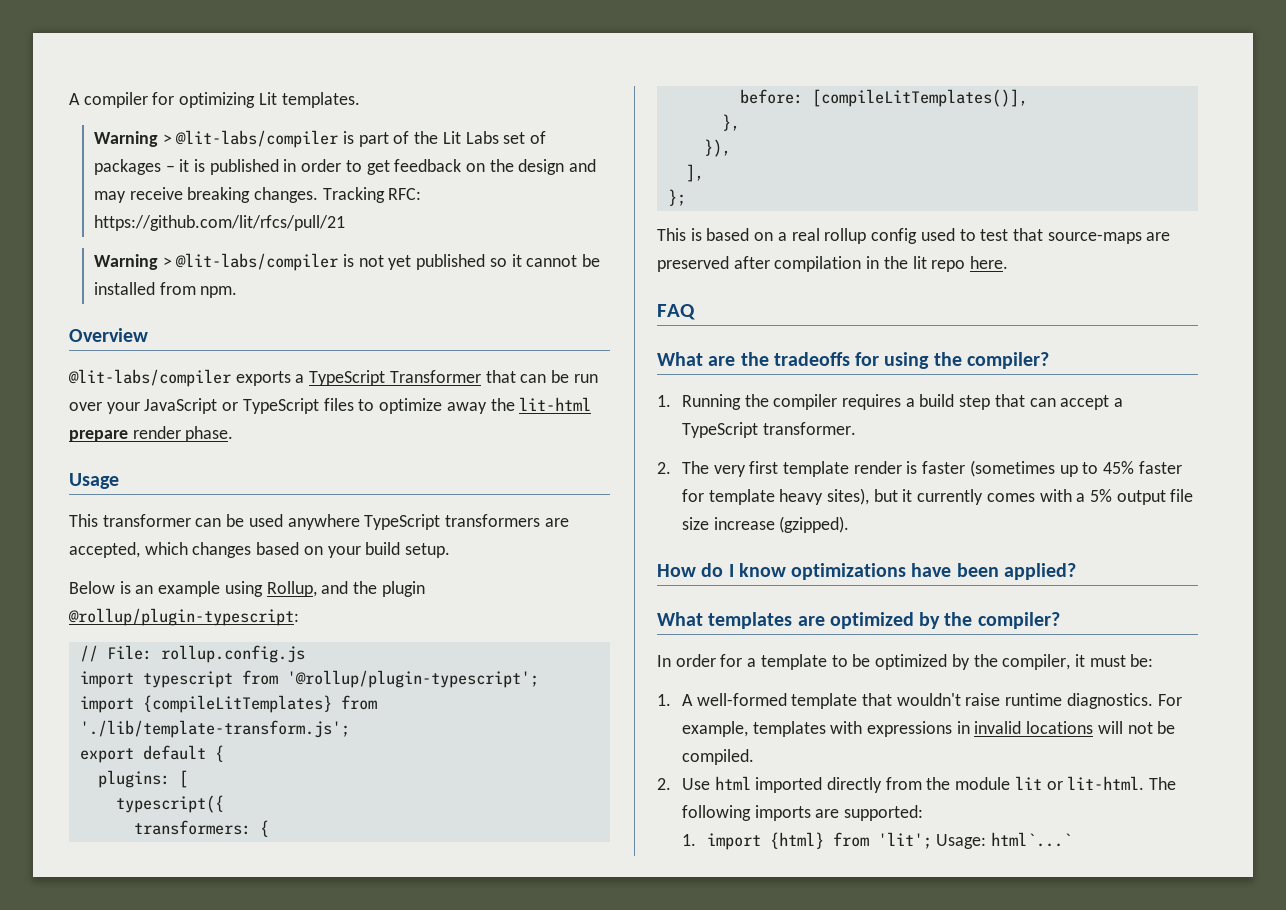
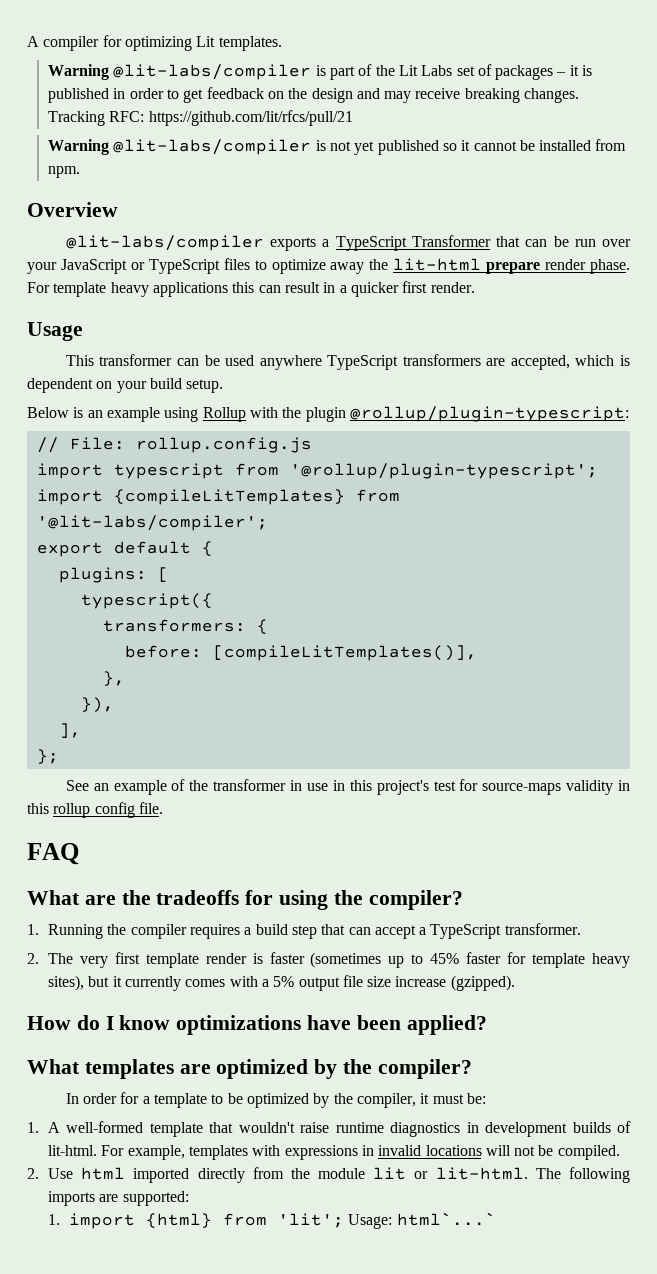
- Warning > @lit-labs/compiler is part of the Lit Labs set of packages – it is published in order to get feedback on the design and may receive breaking changes.
+ Warning @lit-labs/compiler is part of the Lit Labs set of packages – it is published in order to get feedback on the design and may receive breaking changes.
- Warning > @lit-labs/compiler is not yet published so it cannot be installed from npm.
+ Warning @lit-labs/compiler is not yet published so it cannot be installed from npm.
+ For template heavy applications this can result in a quicker first render.
- This transformer can be used anywhere TypeScript transformers are accepted, which changes based on your build setup.
+ This transformer can be used anywhere TypeScript transformers are accepted, which is dependent on your build setup.
- Below is an example using Rollup, and the plugin @rollup/plugin-typescript:
+ Below is an example using Rollup with the plugin @rollup/plugin-typescript:
- import {compileLitTemplates} from './lib/template-transform.js';
+ import {compileLitTemplates} from '@lit-labs/compiler';
- This is based on a real rollup config used to test that source-maps are preserved after compilation in the lit repo here.
+ See an example of the transformer in use in this project's test for source-maps validity in this rollup config file.
- 1. A well-formed template that wouldn't raise runtime diagnostics.
+ 1. A well-formed template that wouldn't raise runtime diagnostics in development builds of lit-html.

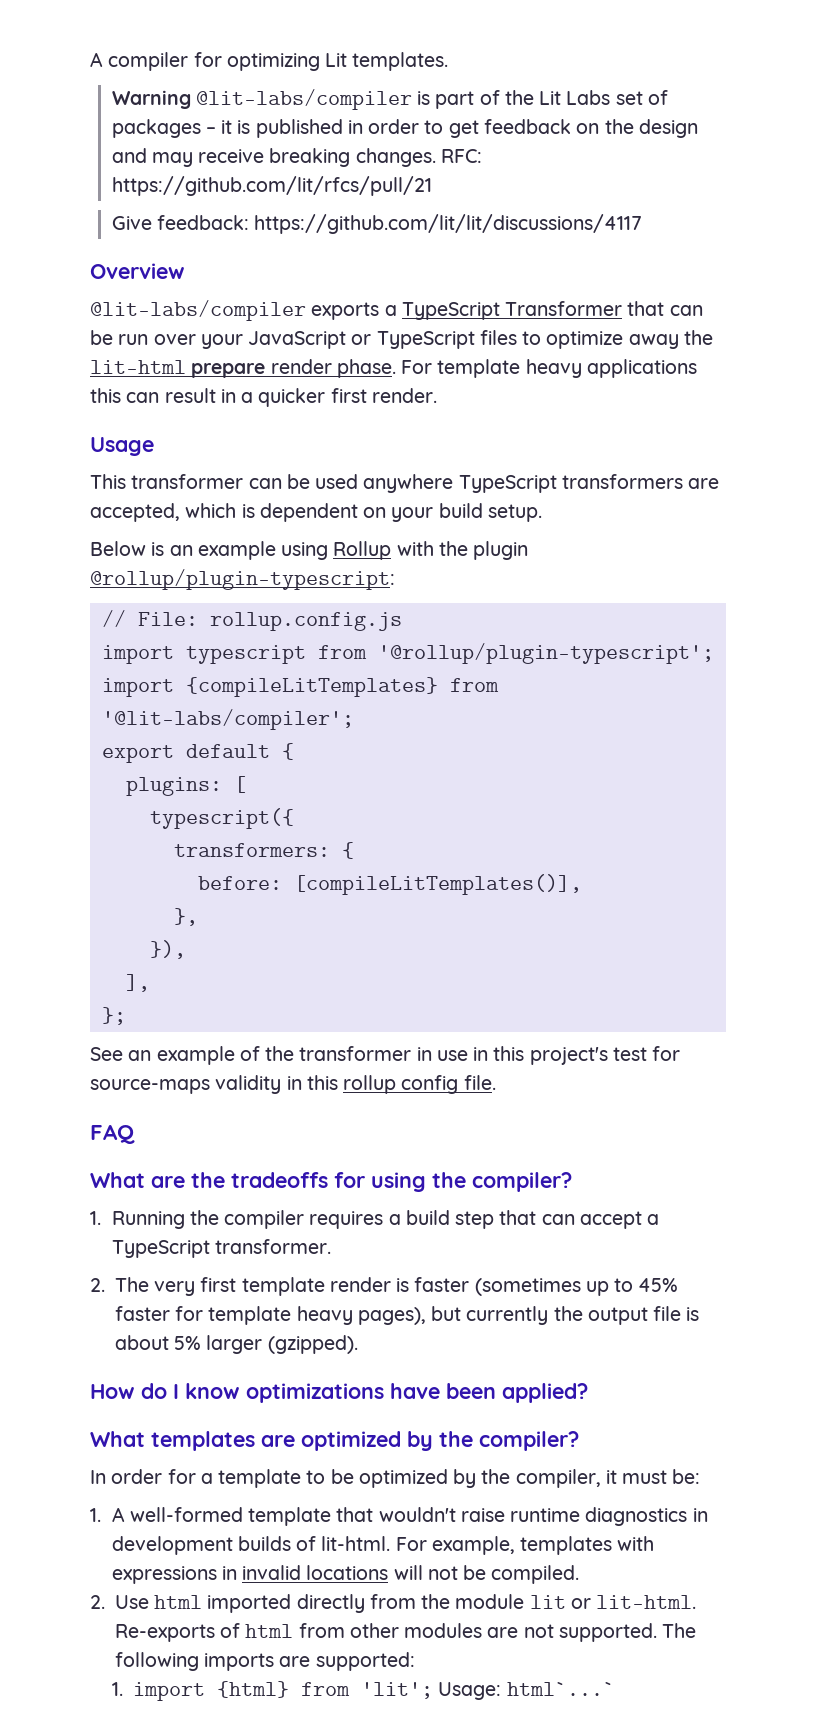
- Tracking RFC: https://github.com/lit/rfcs/pull/21
+ RFC: https://github.com/lit/rfcs/pull/21
- Warning @lit-labs/compiler is not yet published so it cannot be installed from npm.
+ Give feedback: https://github.com/lit/lit/discussions/4117
- 2. The very first template render is faster (sometimes up to 45% faster for template heavy sites), but it currently comes with a 5% output file size increase (gzipped).
+ 2. The very first template render is faster (sometimes up to 45% faster for template heavy pages), but currently the output file is about 5% larger (gzipped).
+ Re-exports of html from other modules are not supported.

